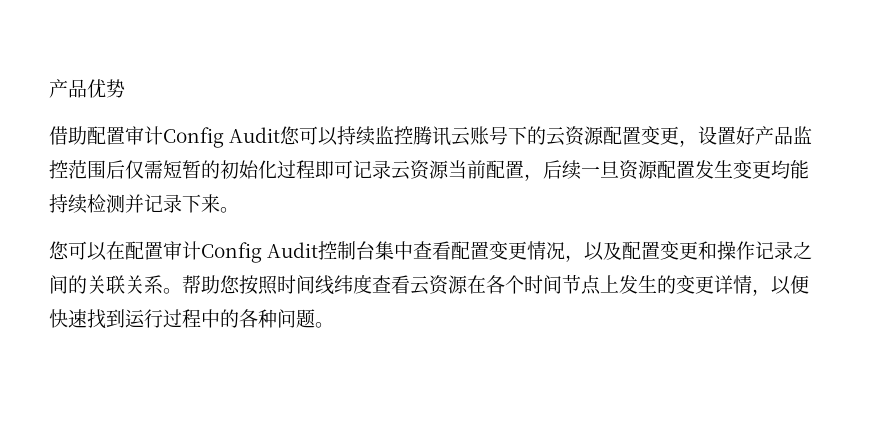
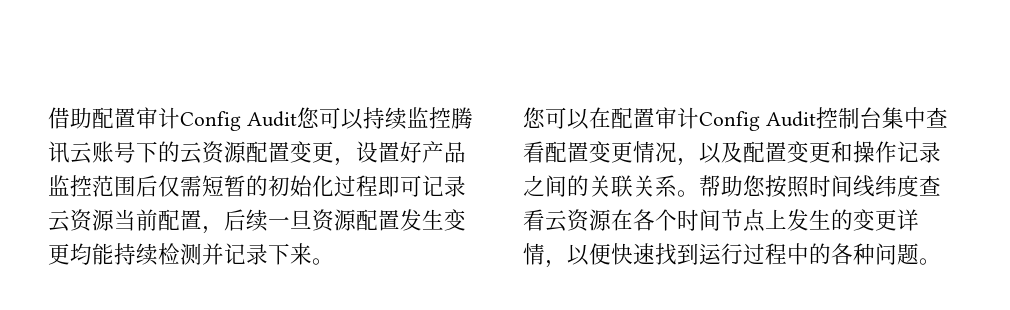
- 产品优势

